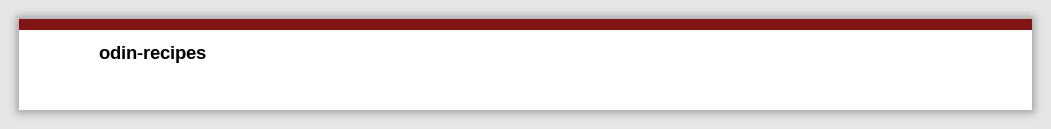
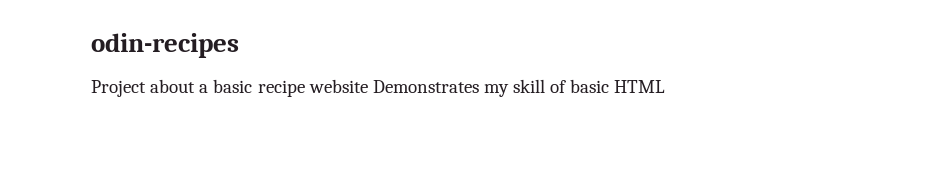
+ Project about a basic recipe website Demonstrates my skill of basic HTML

